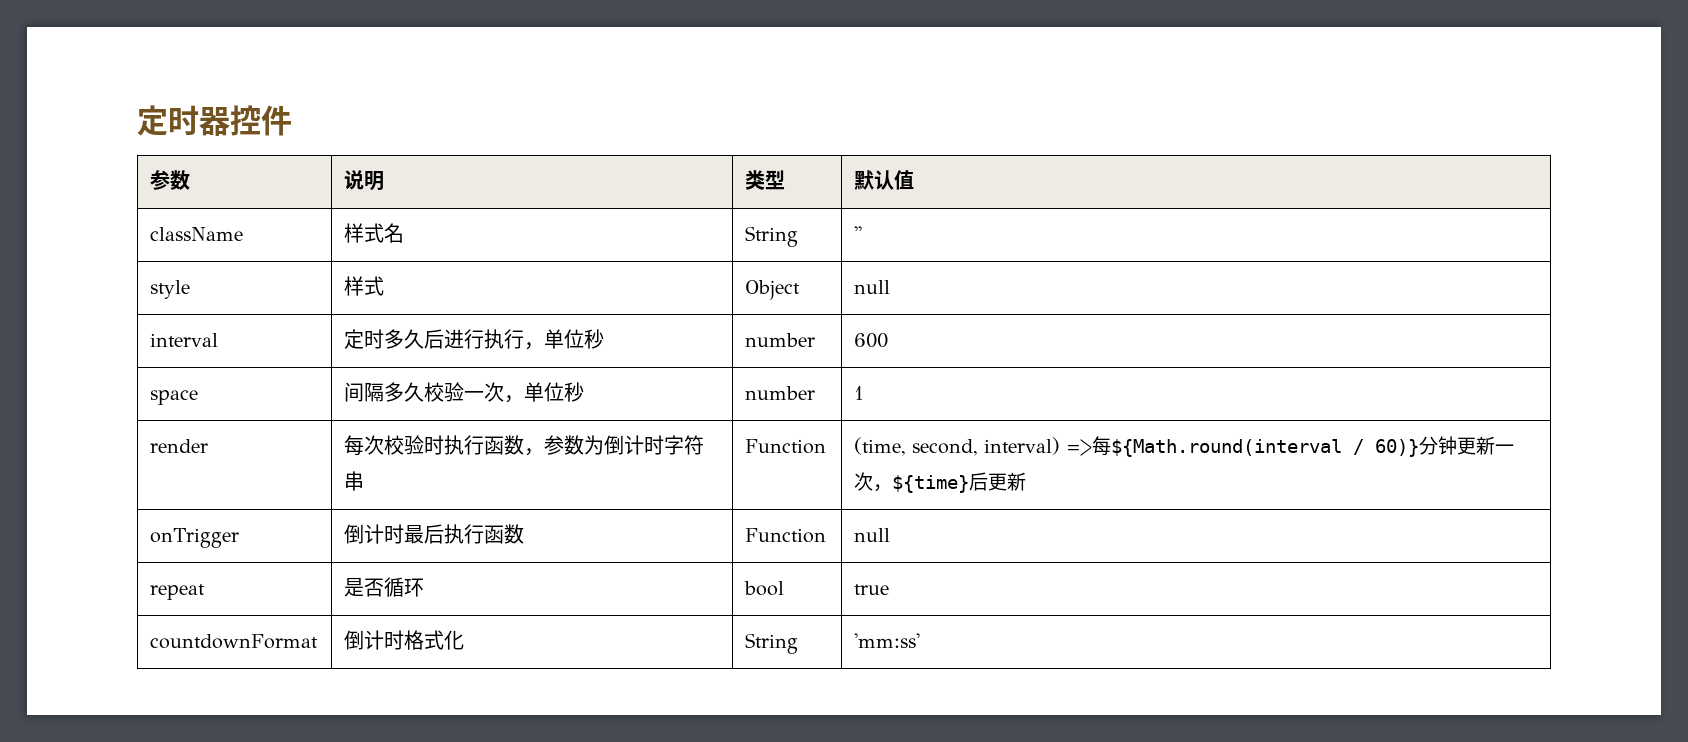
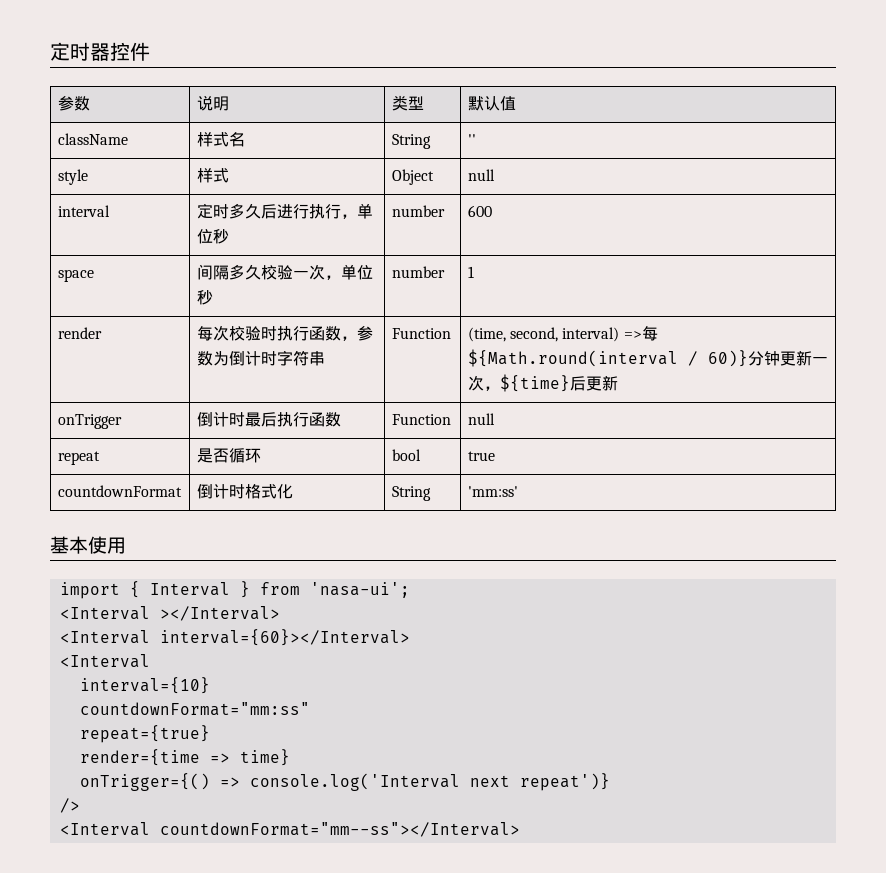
+ 基本使用
+ import { Interval } from 'nasa-ui';
+ <Interval ></Interval>
+ <Interval interval={60}></Interval>
+ <Interval
+ interval={10}
+ countdownFormat="mm:ss"
+ repeat={true}
+ render={time => time}
+ onTrigger={() => console.log('Interval next repeat')}
+ />
+ <Interval countdownFormat="mm--ss"></Interval>

